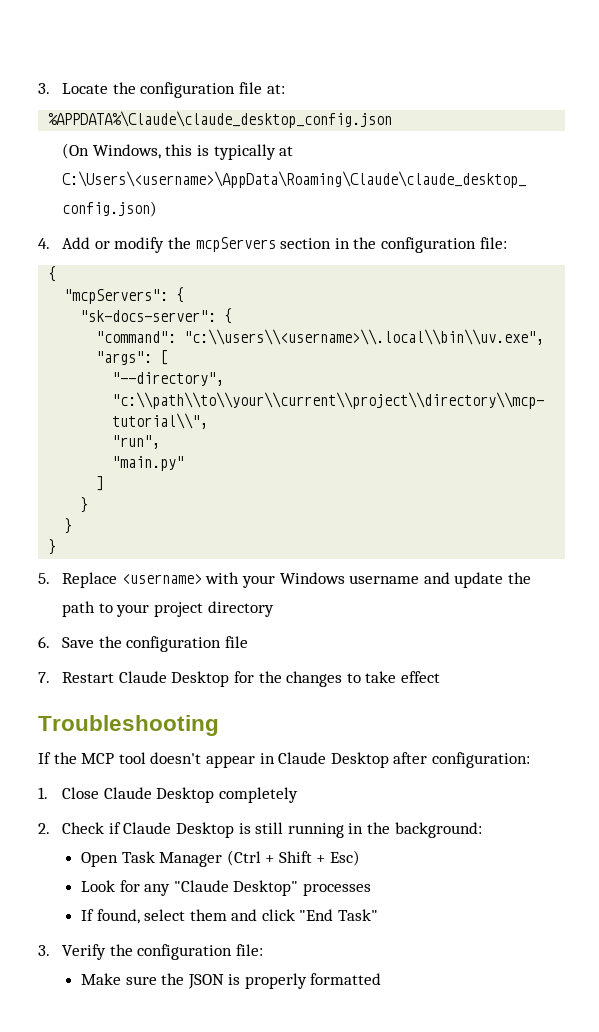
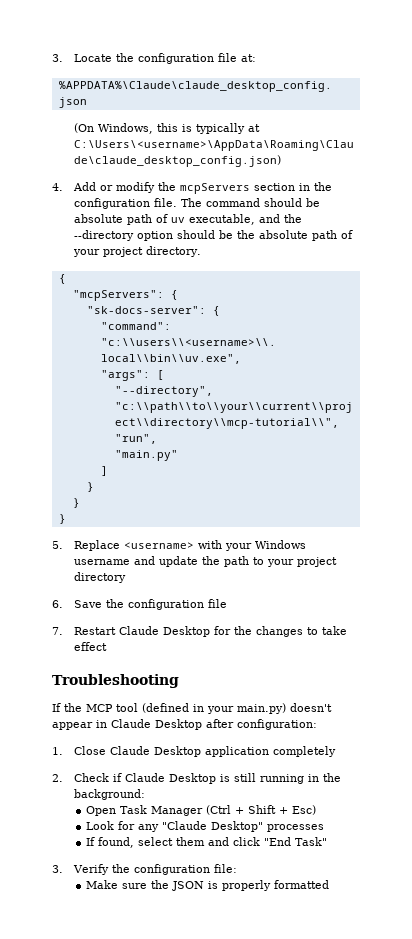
- 4. Add or modify the mcpServers section in the configuration file:
+ 4. Add or modify the mcpServers section in the configuration file. The command should be absolute path of uv executable, and the --directory option should be the absolute path of your project directory.
- If the MCP tool doesn't appear in Claude Desktop after configuration:
+ If the MCP tool (defined in your main.py) doesn't appear in Claude Desktop after configuration:
- 1. Close Claude Desktop completely
+ 1. Close Claude Desktop application completely

